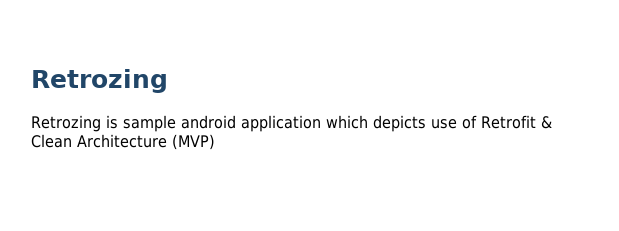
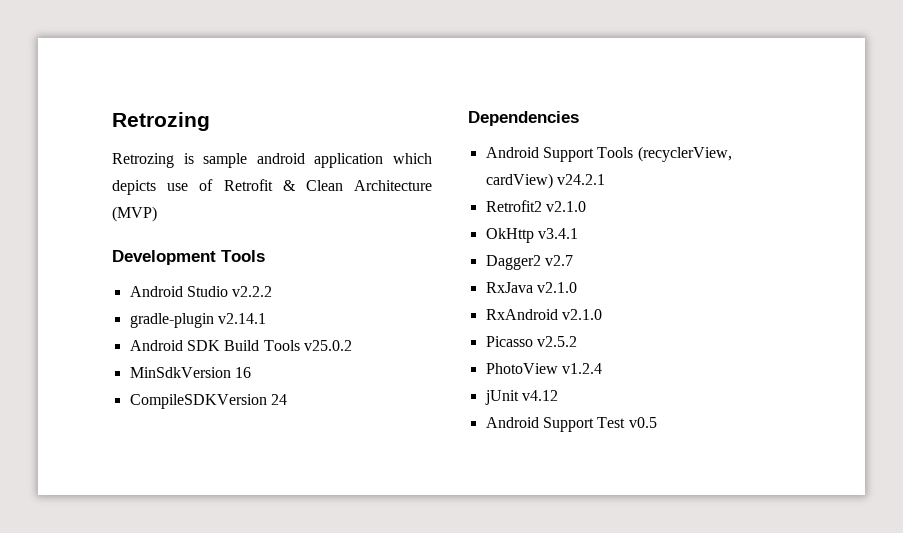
+ Development Tools
+ Android Studio v2.2.2
+ gradle-plugin v2.14.1
+ Android SDK Build Tools v25.0.2
+ MinSdkVersion 16
+ CompileSDKVersion 24
+ Dependencies
+ Android Support Tools (recyclerView, cardView) v24.2.1
+ Retrofit2 v2.1.0
+ OkHttp v3.4.1
+ Dagger2 v2.7
+ RxJava v2.1.0
+ RxAndroid v2.1.0
+ Picasso v2.5.2
+ PhotoView v1.2.4
+ jUnit v4.12
+ Android Support Test v0.5

